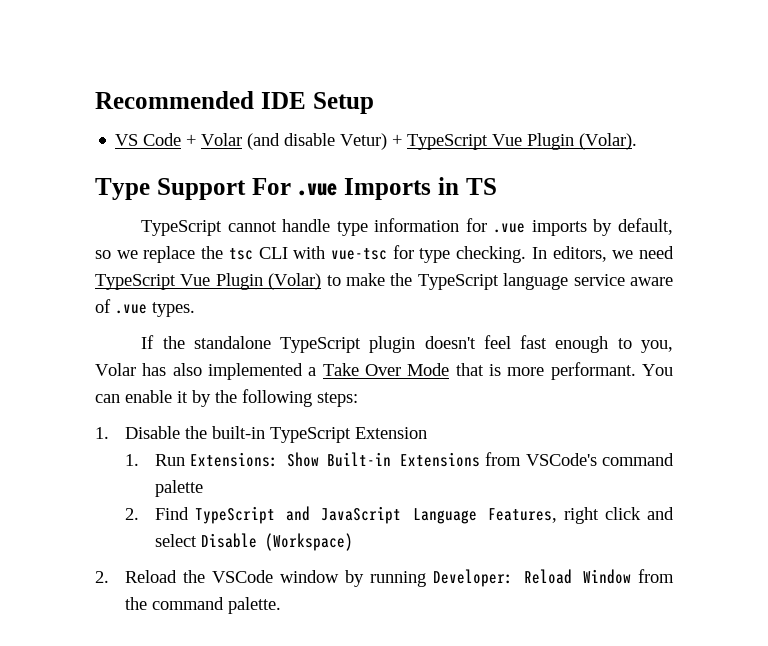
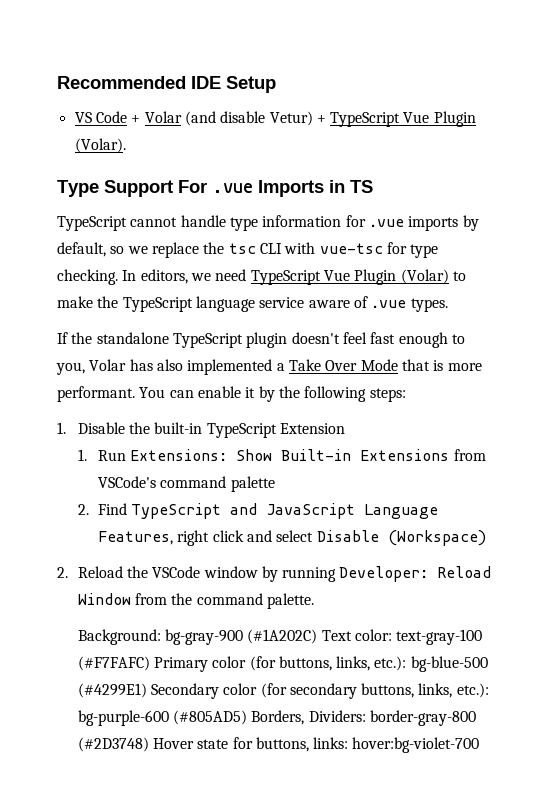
+ Background: bg-gray-900 (#1A202C) Text color: text-gray-100 (#F7FAFC) Primary color (for buttons, links, etc.): bg-blue-500 (#4299E1) Secondary color (for secondary buttons, links, etc.): bg-purple-600 (#805AD5) Borders, Dividers: border-gray-800 (#2D3748) Hover state for buttons, links: hover:bg-violet-700

